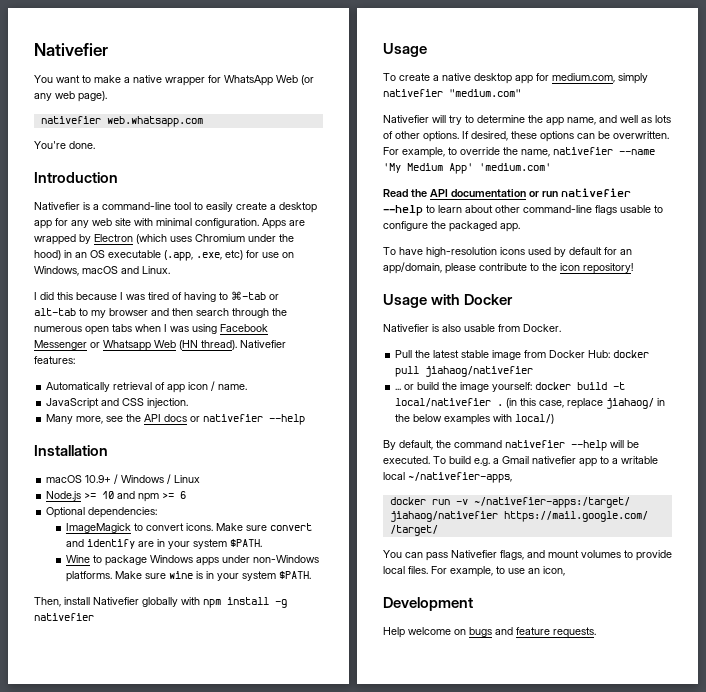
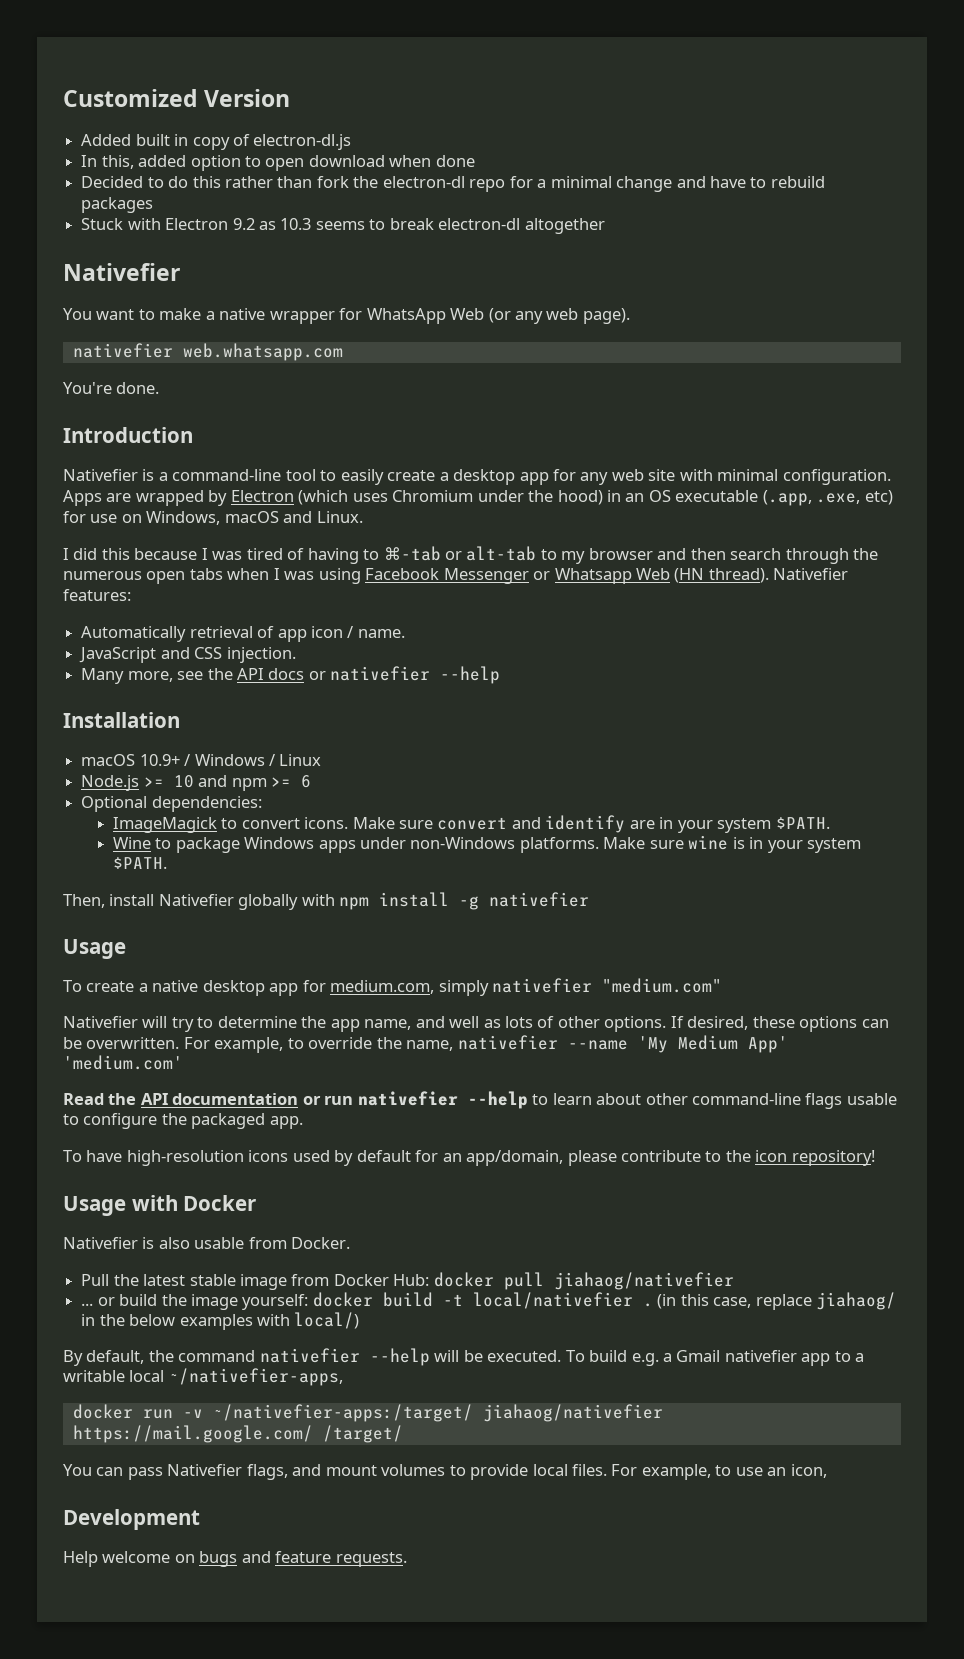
+ Customized Version
+ Added built in copy of electron-dl.js
+ In this, added option to open download when done
+ Decided to do this rather than fork the electron-dl repo for a minimal change and have to rebuild packages
+ Stuck with Electron 9.2 as 10.3 seems to break electron-dl altogether

